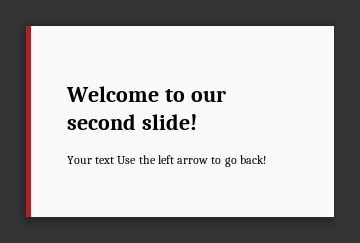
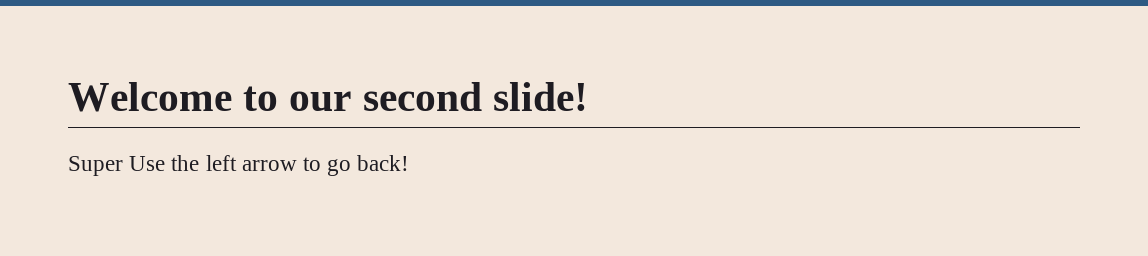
- Your text Use the left arrow to go back!
+ Super Use the left arrow to go back!

